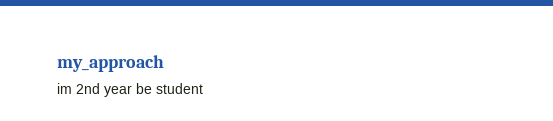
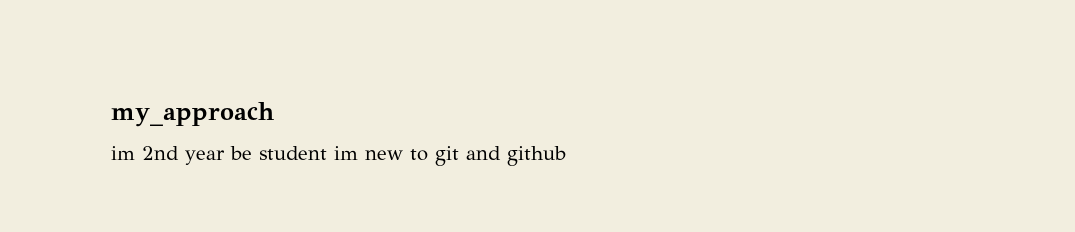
- im 2nd year be student
+ im 2nd year be student im new to git and github

